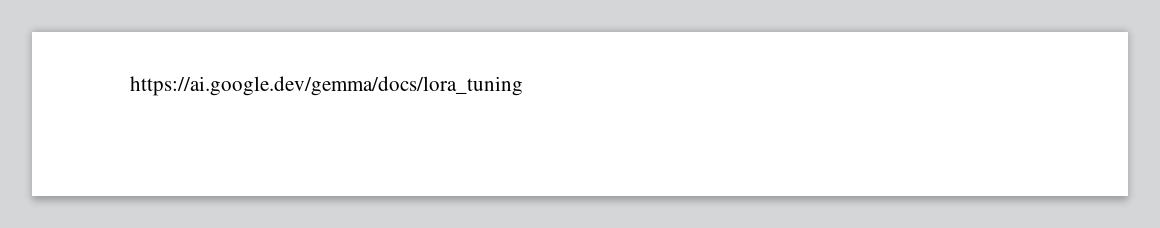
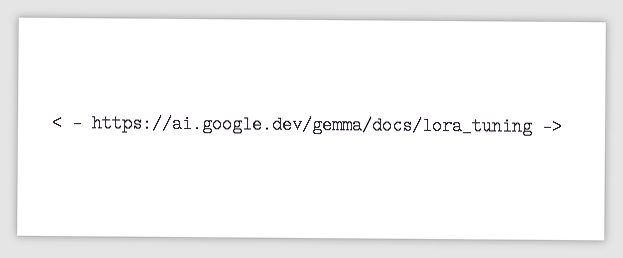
- https://ai.google.dev/gemma/docs/lora_tuning
+ < - https://ai.google.dev/gemma/docs/lora_tuning ->

